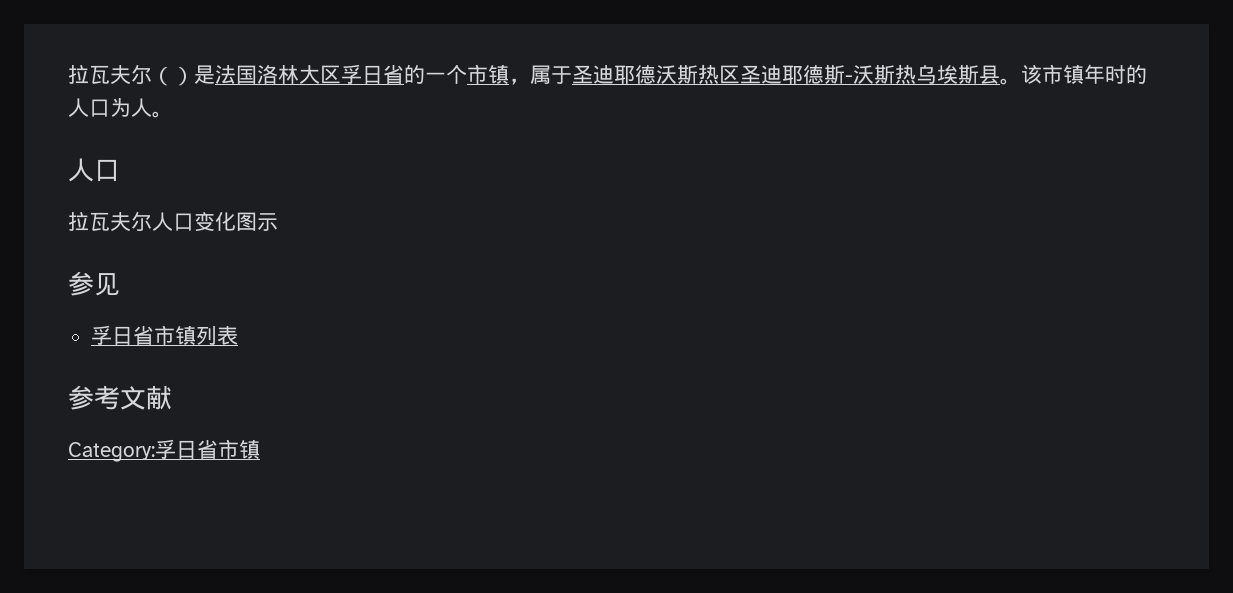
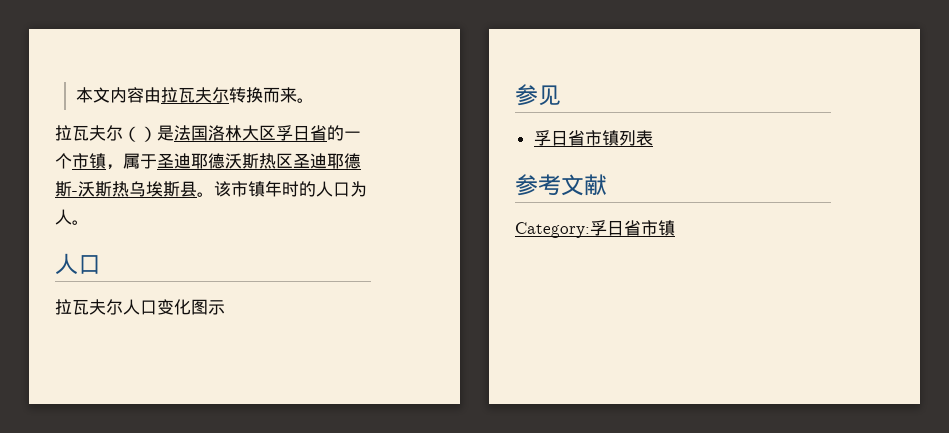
+ 本文内容由拉瓦夫尔转换而来。

